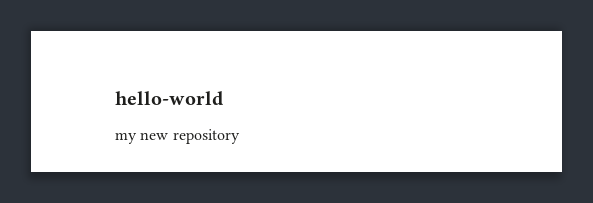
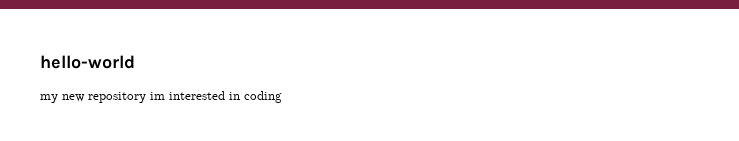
- my new repository
+ my new repository im interested in coding

